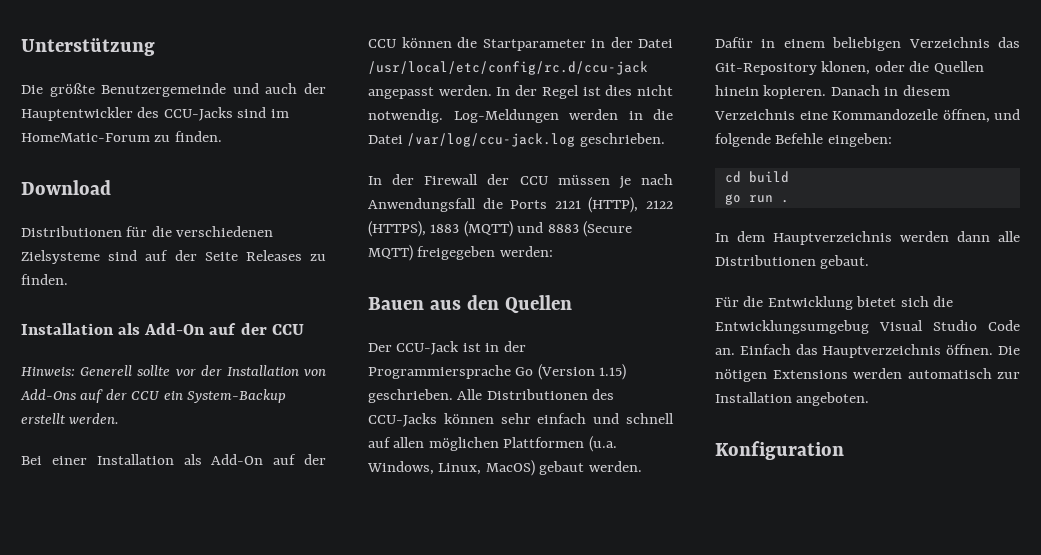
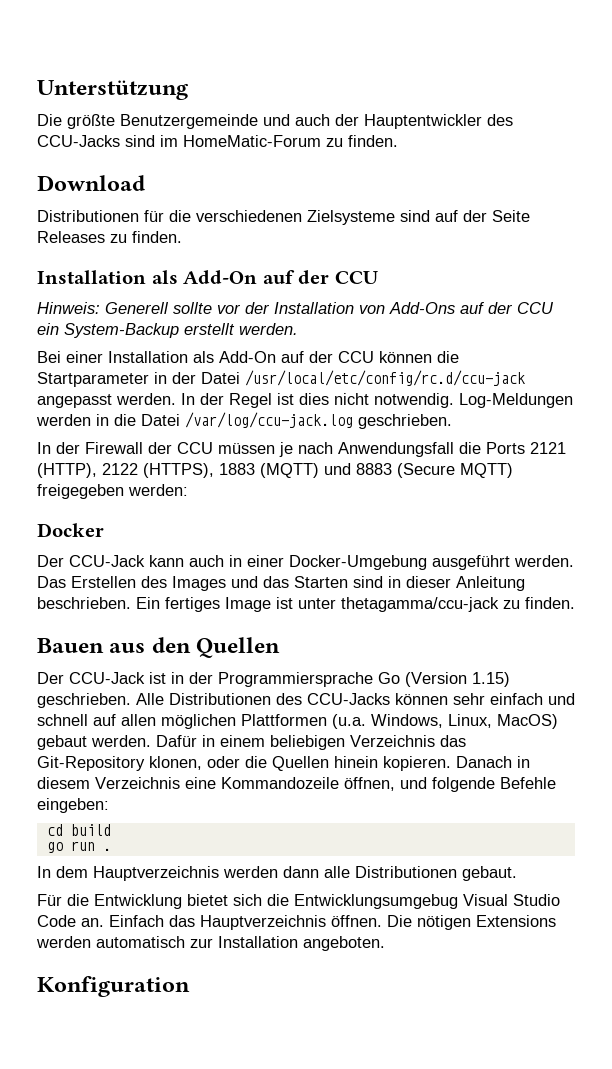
+ Docker
+ Der CCU-Jack kann auch in einer Docker-Umgebung ausgeführt werden. Das Erstellen des Images und das Starten sind in dieser Anleitung beschrieben. Ein fertiges Image ist unter thetagamma/ccu-jack zu finden.

